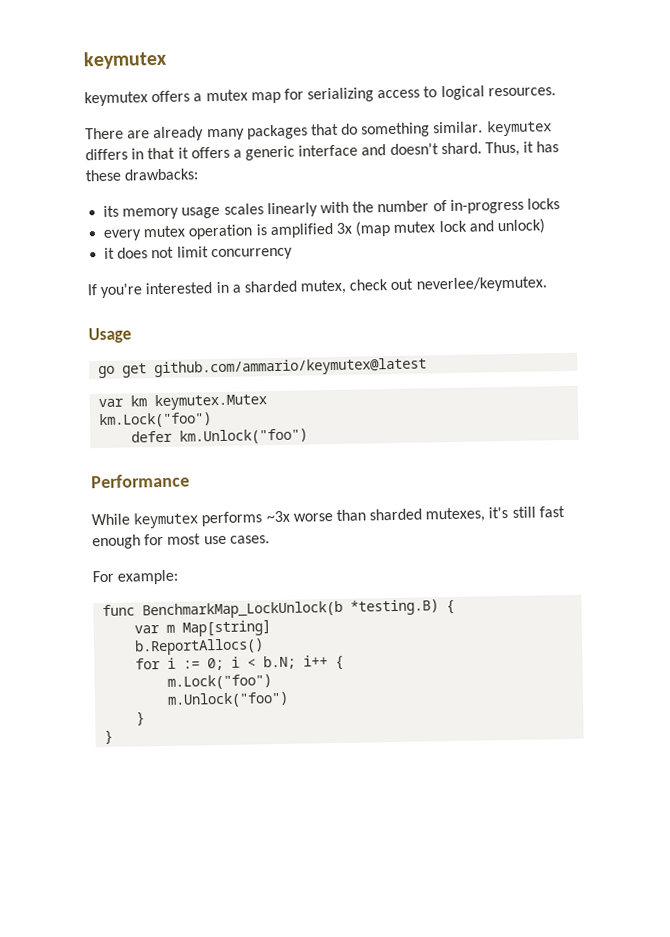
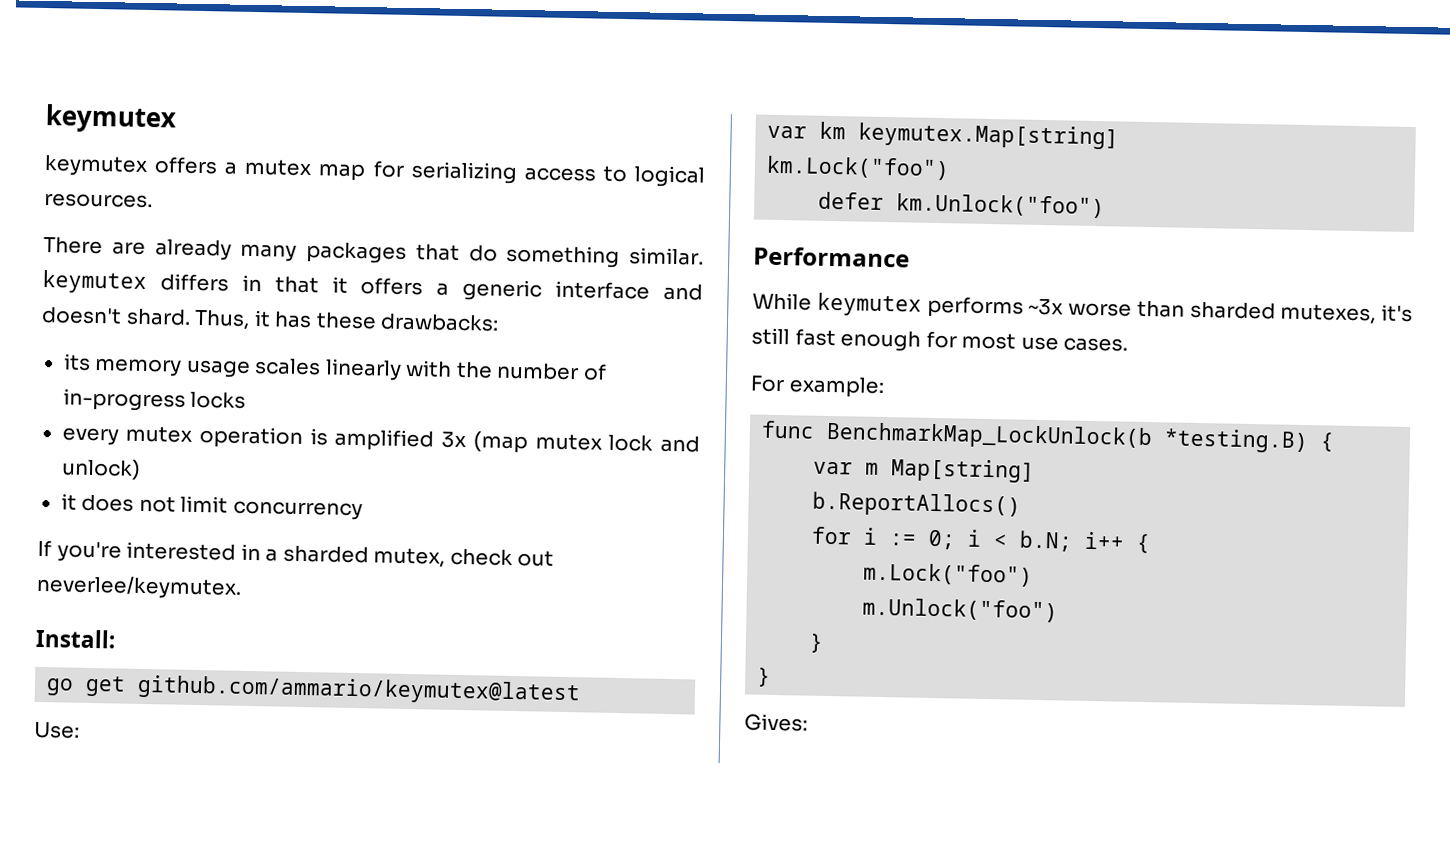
- Usage
+ Install:
+ Use:
- var km keymutex.Mutex
+ var km keymutex.Map[string]
+ Gives:

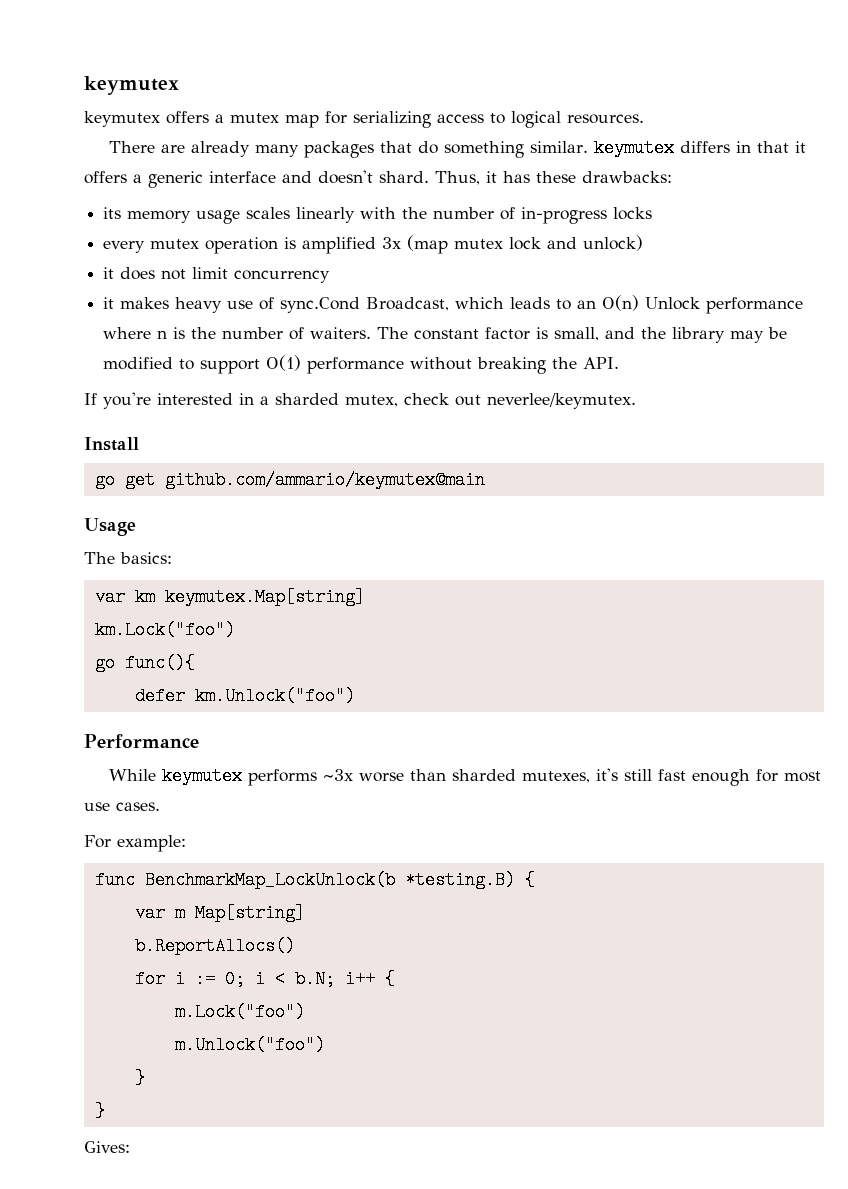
+ it makes heavy use of sync.Cond Broadcast, which leads to an O(n) Unlock performance where n is the number of waiters. The constant factor is small, and the library may be modified to support O(1) performance without breaking the API.
- Install:
+ Install
- go get github.com/ammario/keymutex@latest
- Use:
+ go get github.com/ammario/keymutex@main
+ Usage
+ The basics:
+ go func(){

